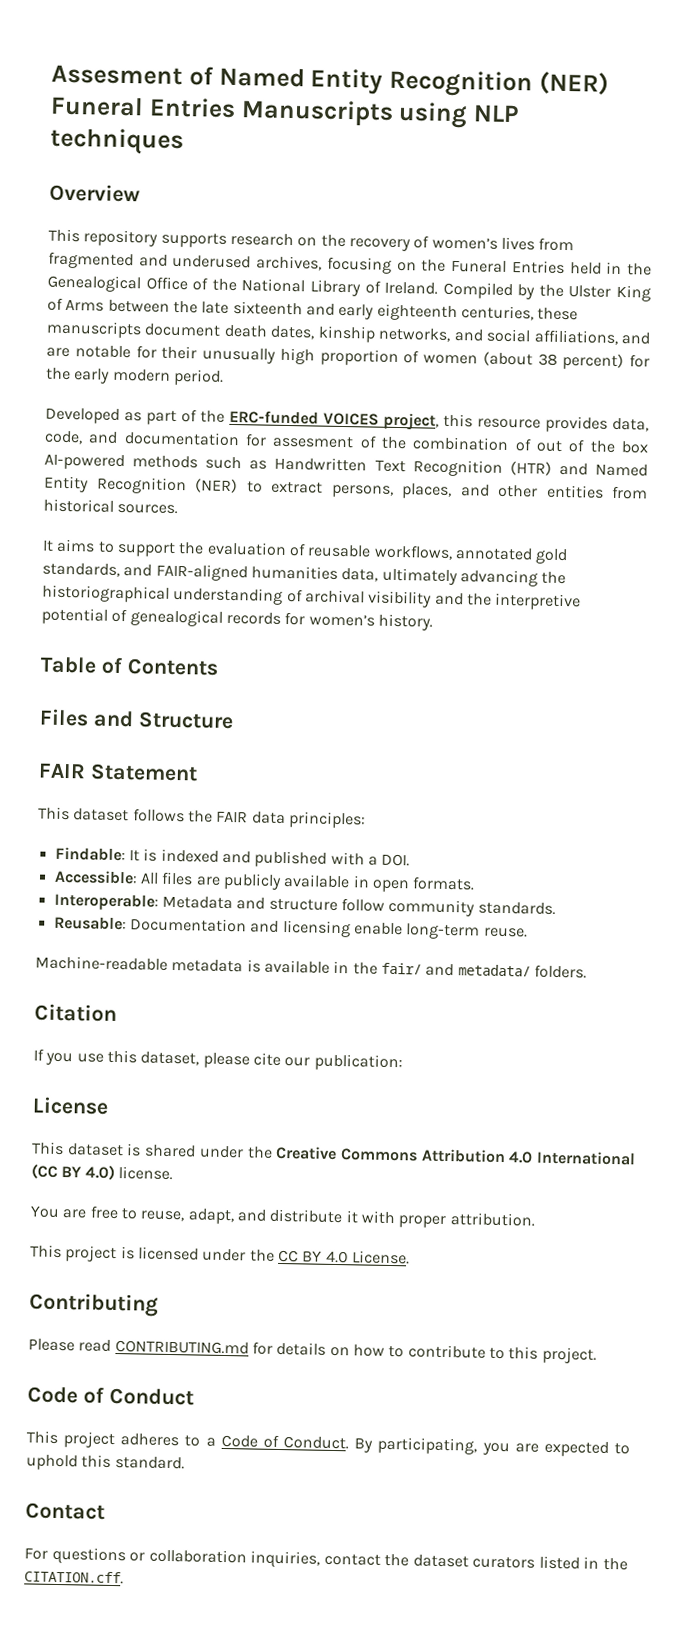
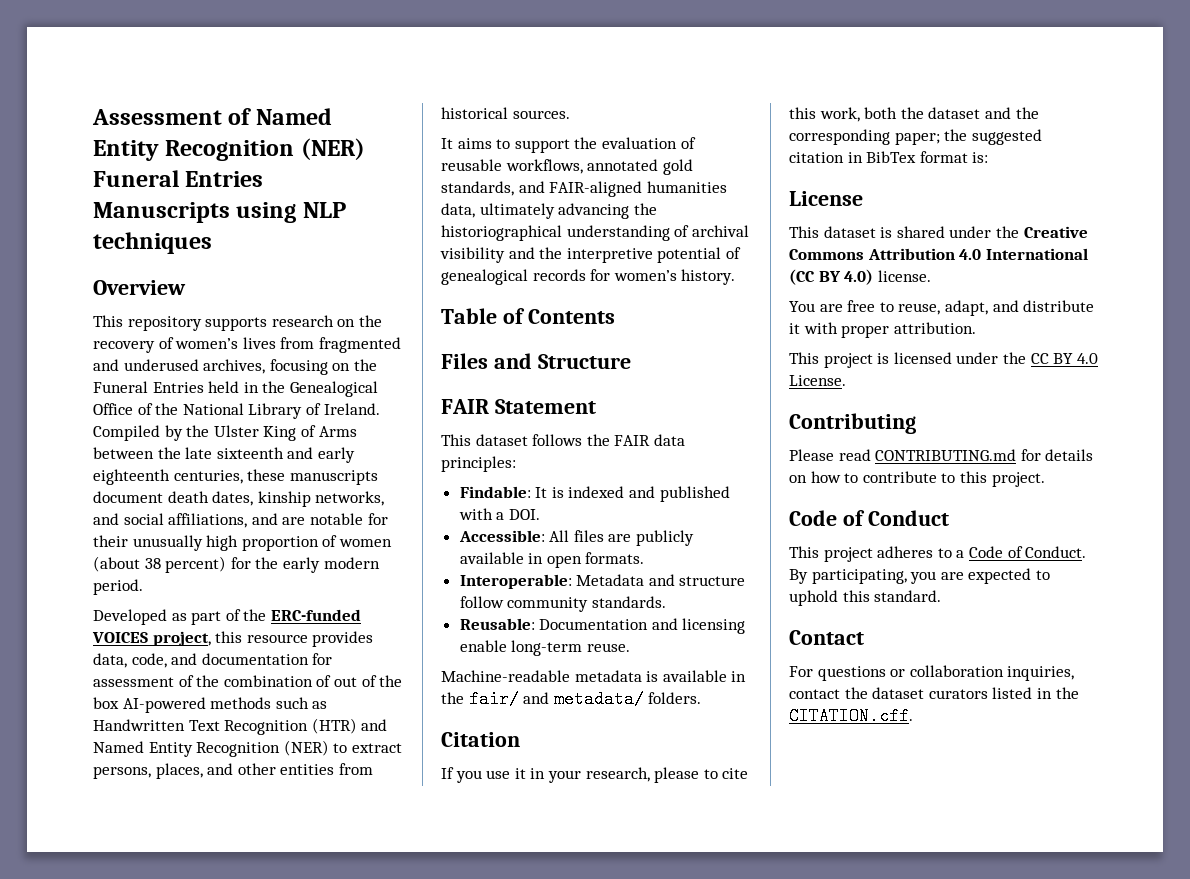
- Assesment of Named Entity Recognition (NER) Funeral Entries Manuscripts using NLP techniques
+ Assessment of Named Entity Recognition (NER) Funeral Entries Manuscripts using NLP techniques
- Developed as part of the ERC-funded VOICES project, this resource provides data, code, and documentation for assesment of the combination of out of the box AI-powered methods such as Handwritten Text Recognition (HTR) and Named Entity Recognition (NER) to extract persons, places, and other entities from historical sources.
+ Developed as part of the ERC-funded VOICES project, this resource provides data, code, and documentation for assessment of the combination of out of the box AI-powered methods such as Handwritten Text Recognition (HTR) and Named Entity Recognition (NER) to extract persons, places, and other entities from historical sources.
- If you use this dataset, please cite our publication:
+ If you use it in your research, please to cite this work, both the dataset and the corresponding paper; the suggested citation in BibTex format is:

